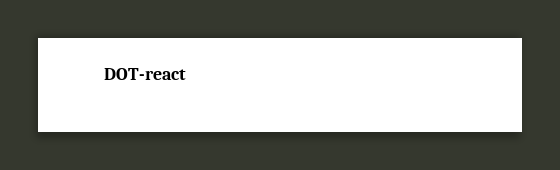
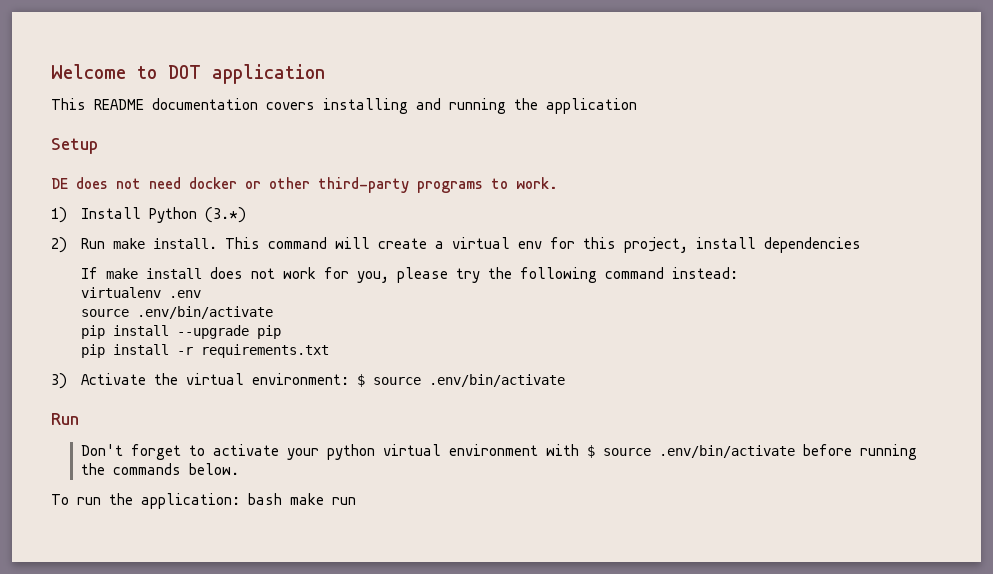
- DOT-react
+ Welcome to DOT application
+ This README documentation covers installing and running the application
+ Setup
+ DE does not need docker or other third-party programs to work.
+ 1) Install Python (3.*)
+ 2) Run make install. This command will create a virtual env for this project, install dependencies
+ If make install does not work for you, please try the following command instead:
+ virtualenv .env
+ source .env/bin/activate
+ pip install --upgrade pip
+ pip install -r requirements.txt
+ 3) Activate the virtual environment: $ source .env/bin/activate
+ Run
+ Don't forget to activate your python virtual environment with $ source .env/bin/activate before running the commands below.
+ To run the application: bash make run

